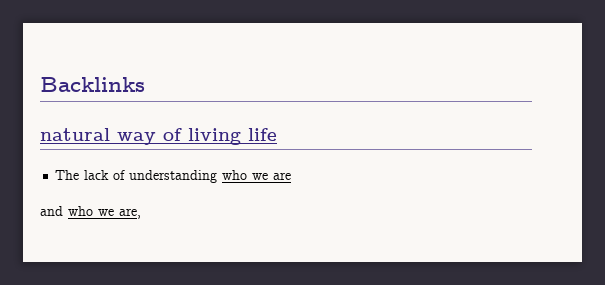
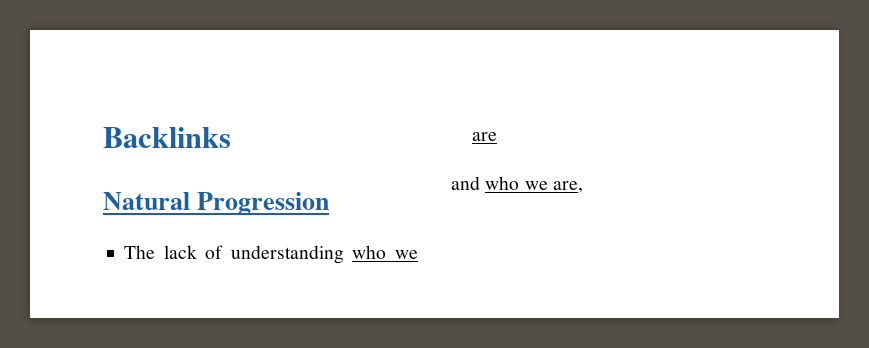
- natural way of living life
+ Natural Progression

